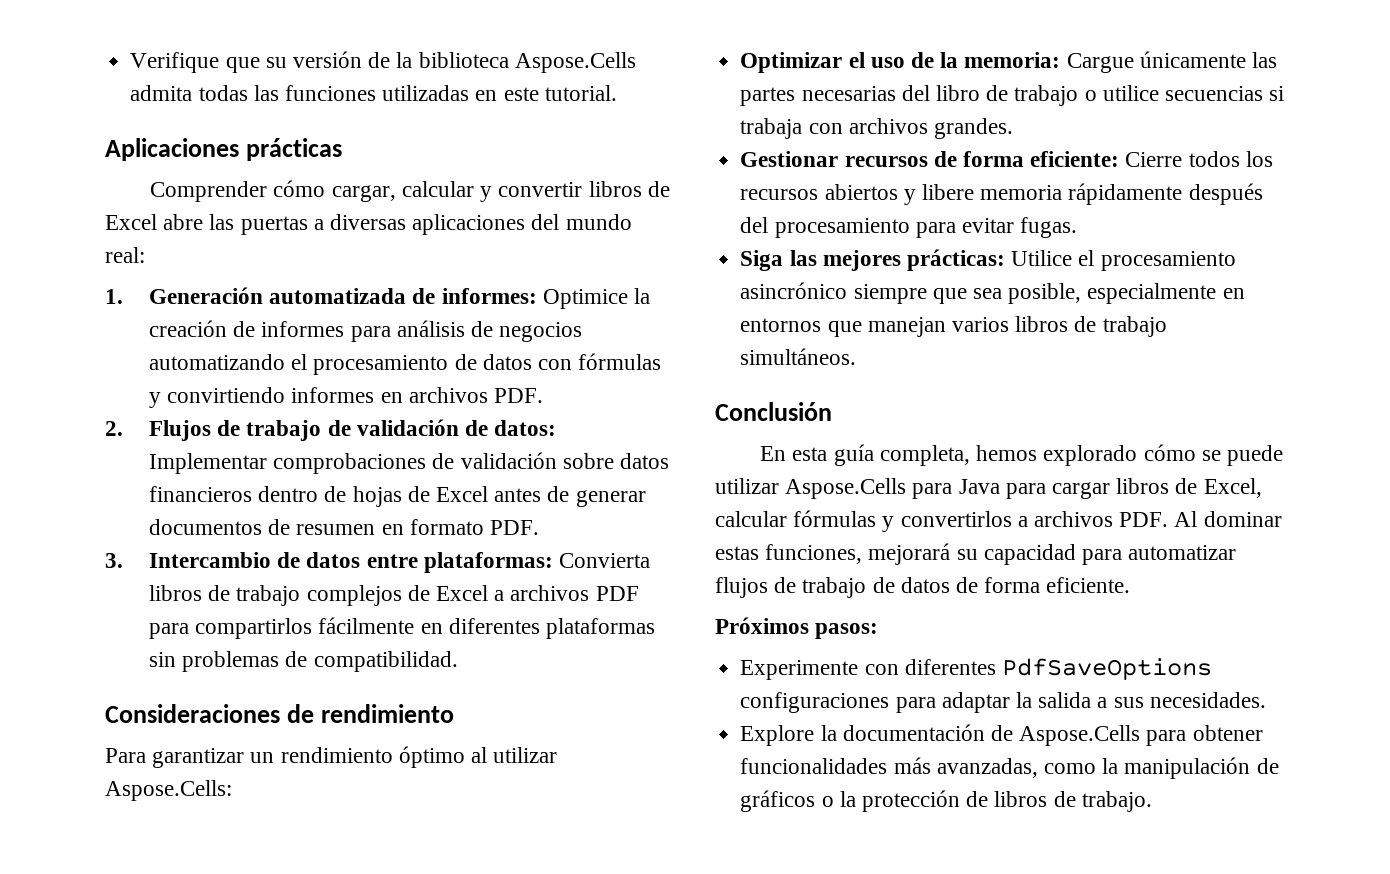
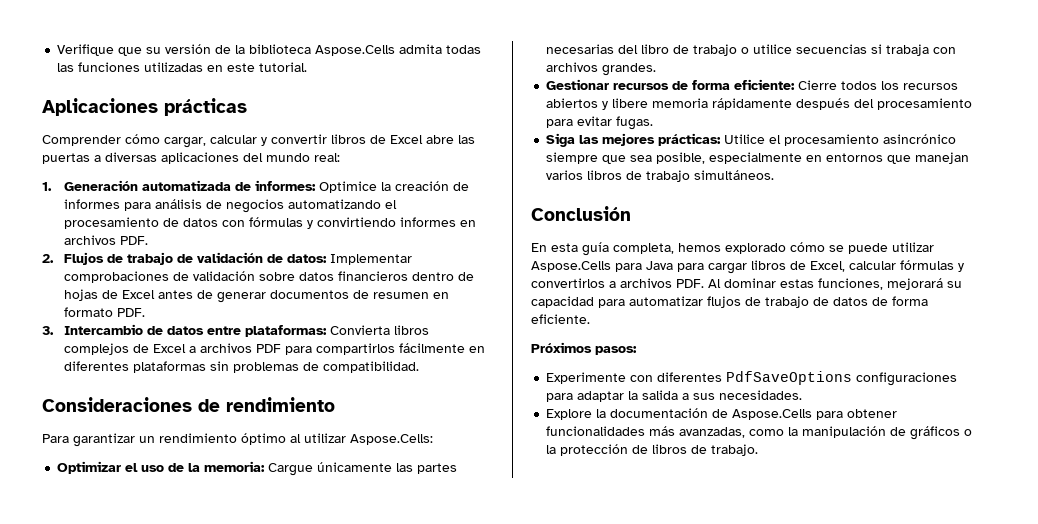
- 3. Intercambio de datos entre plataformas: Convierta libros de trabajo complejos de Excel a archivos PDF para compartirlos fácilmente en diferentes plataformas sin problemas de compatibilidad.
+ 3. Intercambio de datos entre plataformas: Convierta libros complejos de Excel a archivos PDF para compartirlos fácilmente en diferentes plataformas sin problemas de compatibilidad.

